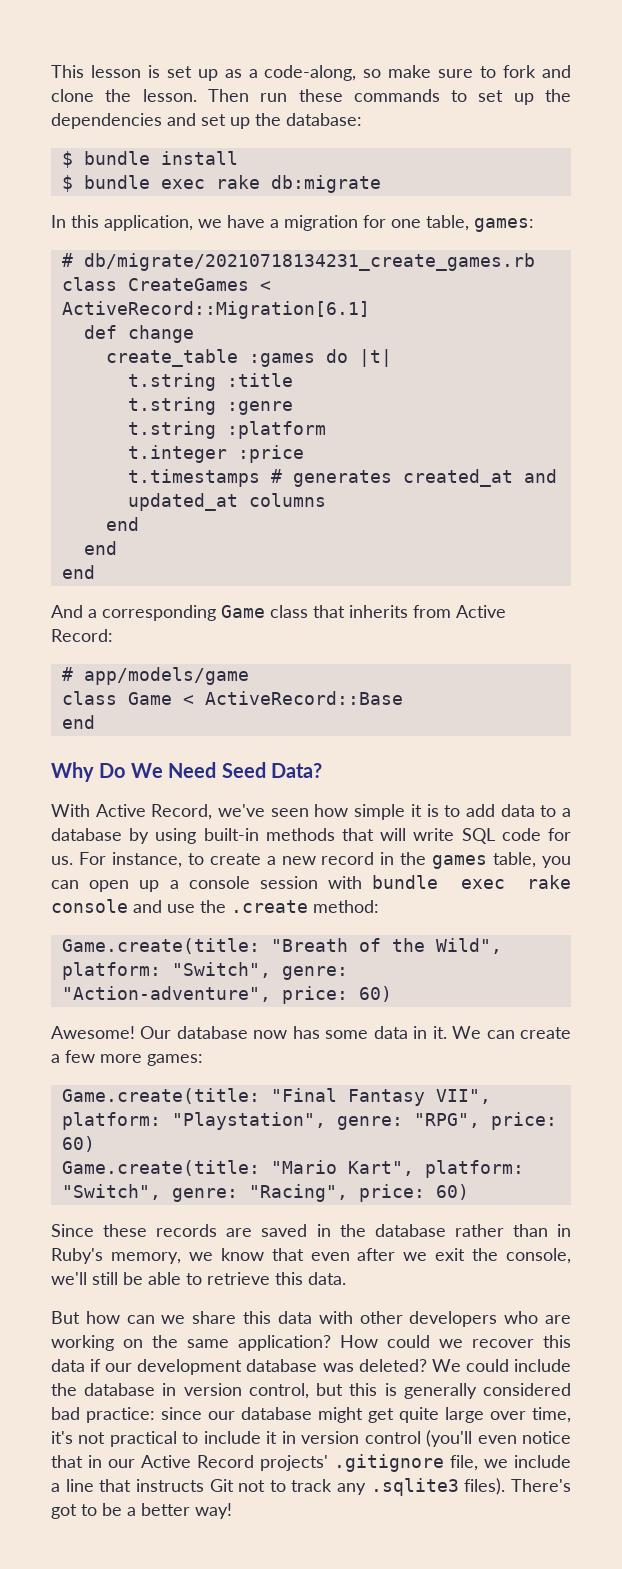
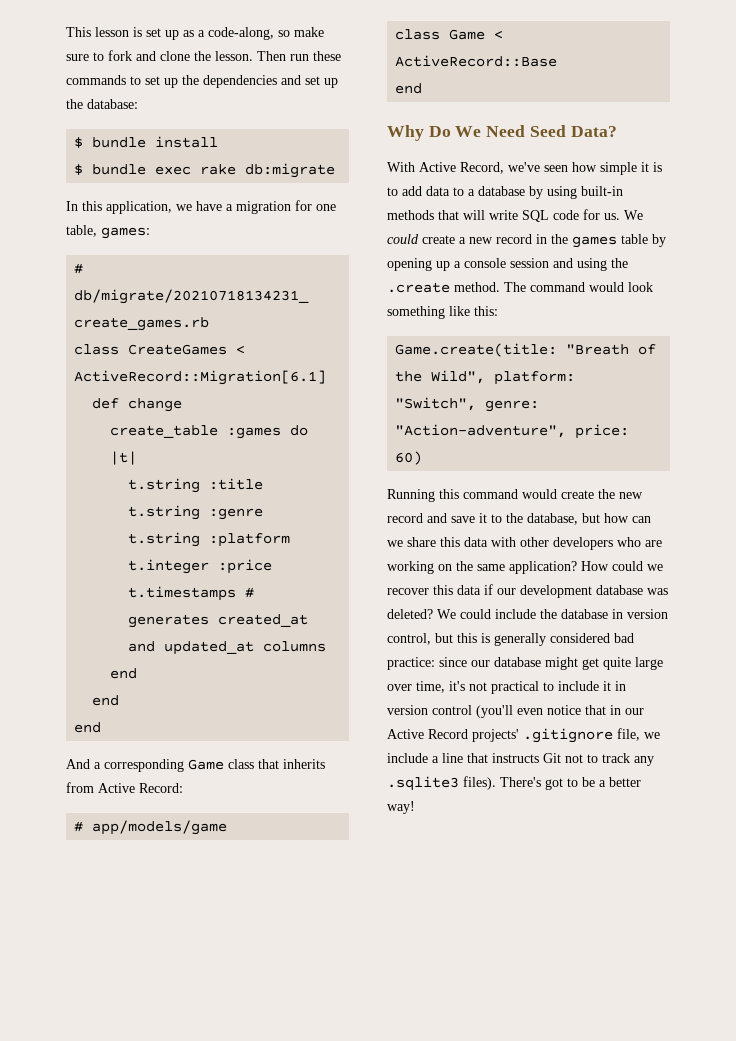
- For instance, to create a new record in the games table, you can open up a console session with bundle exec rake console and use the .create method:
+ We could create a new record in the games table by opening up a console session and using the .create method. The command would look something like this:
- Awesome! Our database now has some data in it. We can create a few more games:
- Game.create(title: "Final Fantasy VII", platform: "Playstation", genre: "RPG", price: 60)
- Game.create(title: "Mario Kart", platform: "Switch", genre: "Racing", price: 60)
- Since these records are saved in the database rather than in Ruby's memory, we know that even after we exit the console, we'll still be able to retrieve this data.
- But how can we share this data with other developers who are working on the same application?
+ Running this command would create the new record and save it to the database, but how can we share this data with other developers who are working on the same application?

